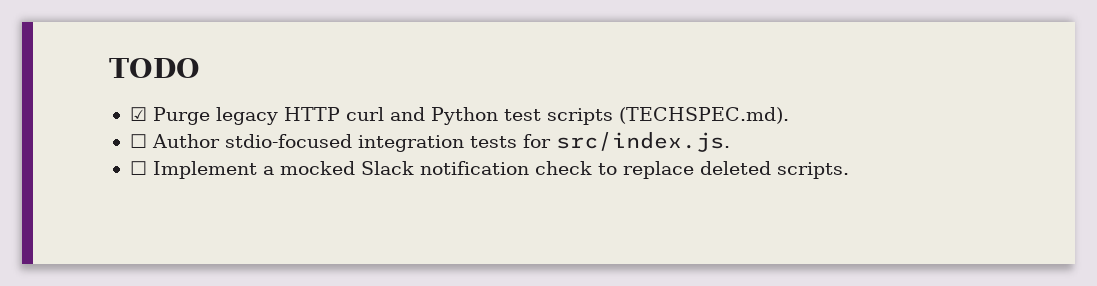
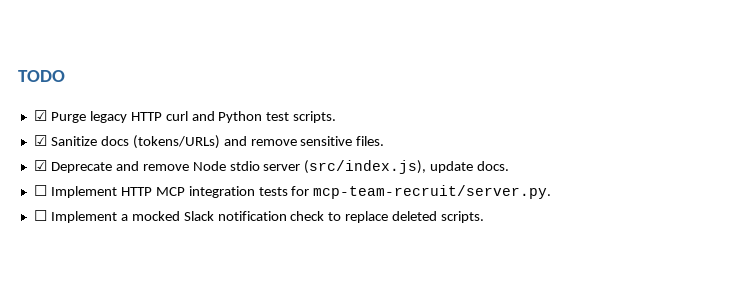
- ☑ Purge legacy HTTP curl and Python test scripts (TECHSPEC.md).
- ☐ Author stdio-focused integration tests for src/index.js.
+ ☑ Purge legacy HTTP curl and Python test scripts.
+ ☑ Sanitize docs (tokens/URLs) and remove sensitive files.
+ ☑ Deprecate and remove Node stdio server (src/index.js), update docs.
+ ☐ Implement HTTP MCP integration tests for mcp-team-recruit/server.py.

